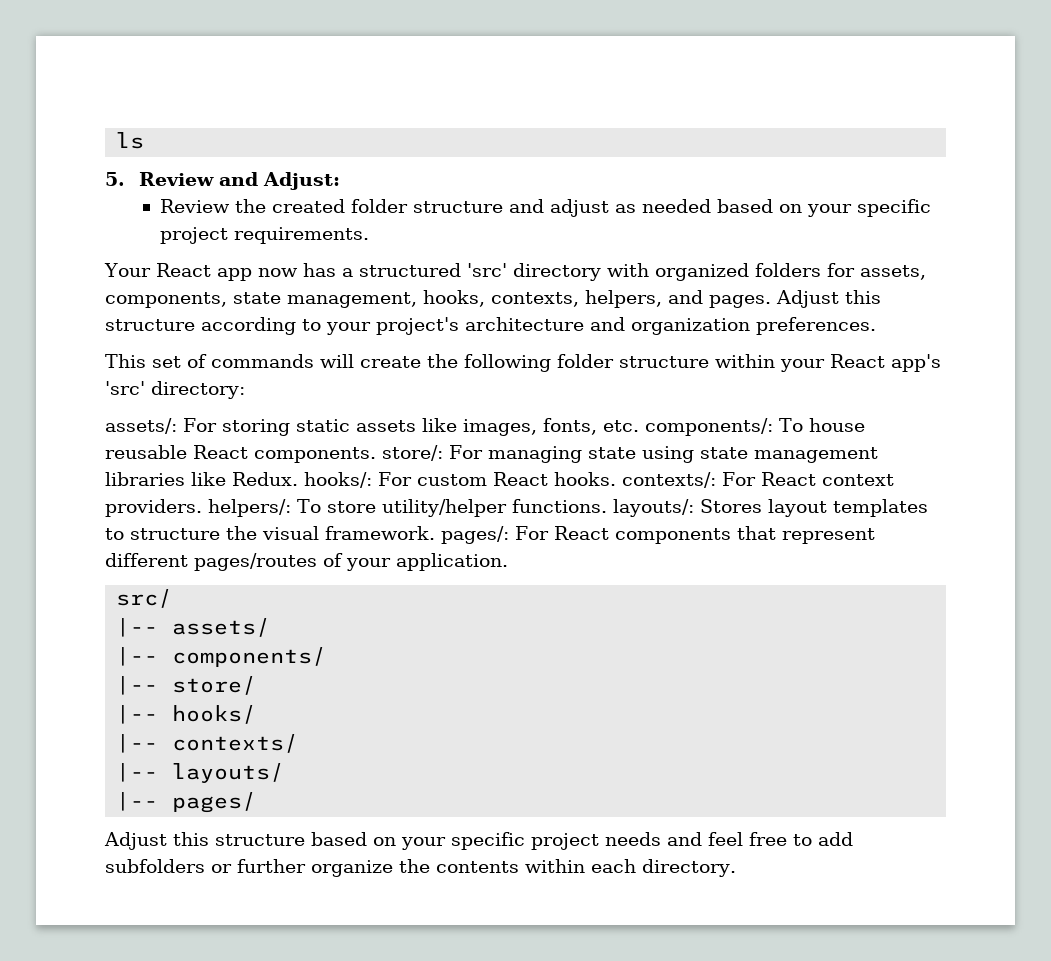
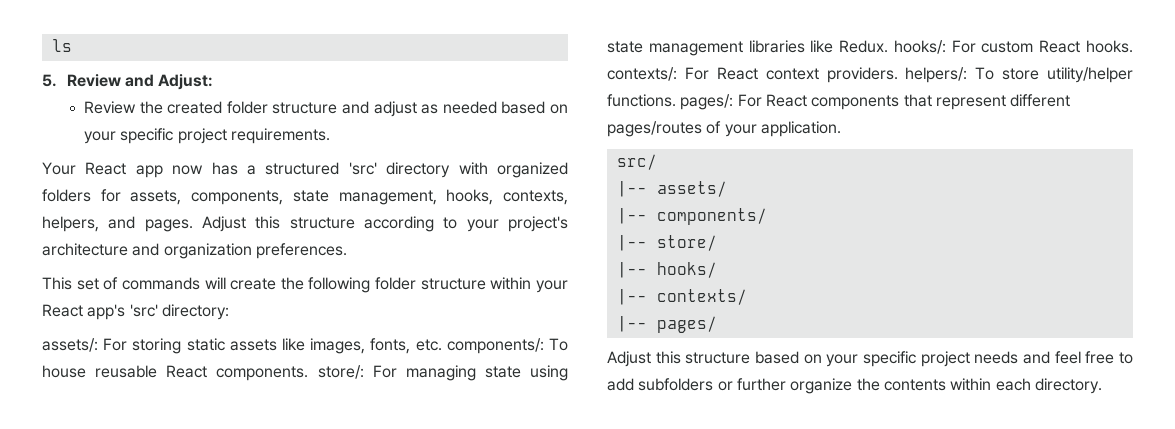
- assets/: For storing static assets like images, fonts, etc. components/: To house reusable React components. store/: For managing state using state management libraries like Redux. hooks/: For custom React hooks. contexts/: For React context providers. helpers/: To store utility/helper functions. layouts/: Stores layout templates to structure the visual framework. pages/: For React components that represent different pages/routes of your application.
+ assets/: For storing static assets like images, fonts, etc. components/: To house reusable React components. store/: For managing state using state management libraries like Redux. hooks/: For custom React hooks. contexts/: For React context providers. helpers/: To store utility/helper functions. pages/: For React components that represent different pages/routes of your application.
- |-- layouts/

